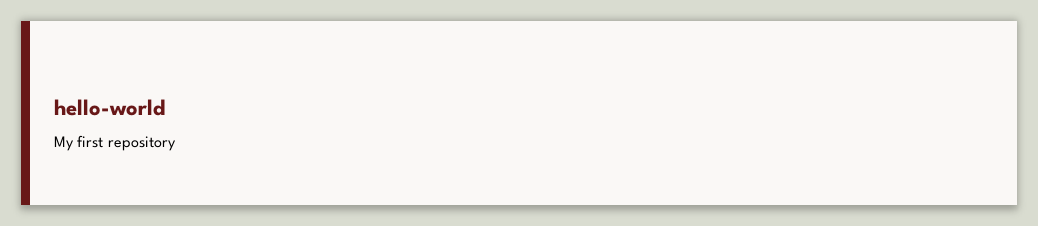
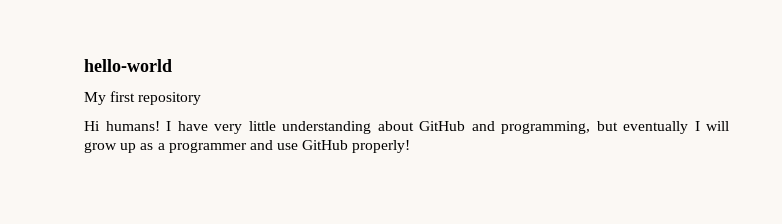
+ Hi humans! I have very little understanding about GitHub and programming, but eventually I will grow up as a programmer and use GitHub properly!

